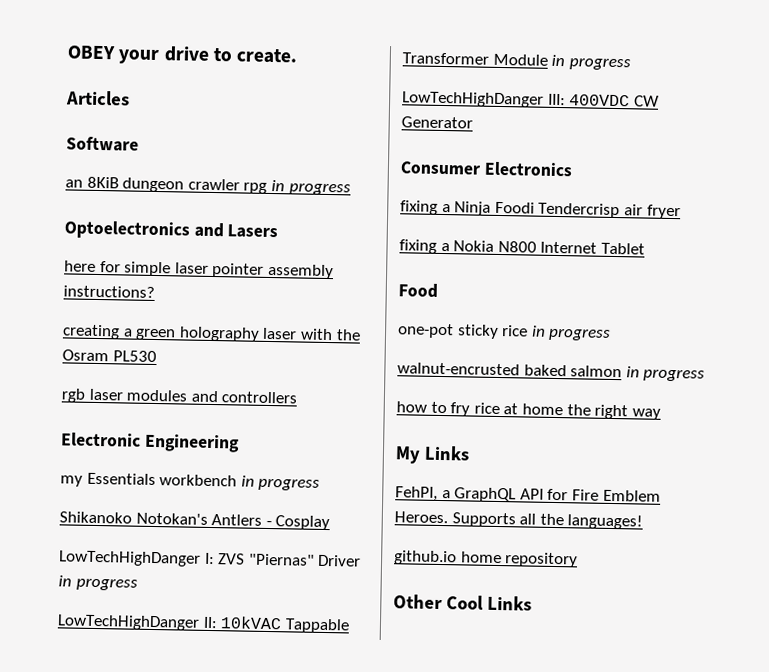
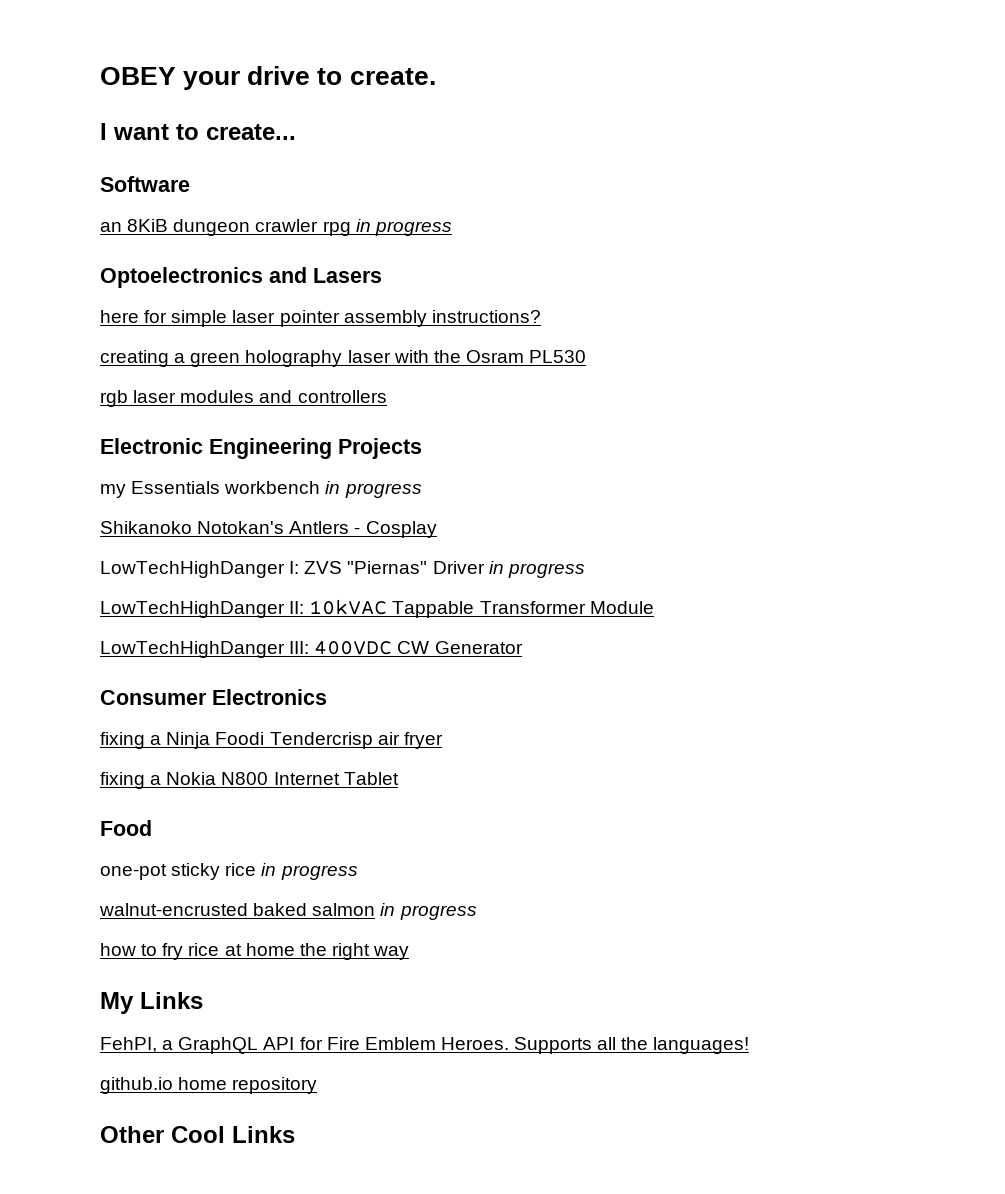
- Articles
+ I want to create...
- Electronic Engineering
+ Electronic Engineering Projects
- LowTechHighDanger II: 10kVAC Tappable Transformer Module in progress
+ LowTechHighDanger II: 10kVAC Tappable Transformer Module

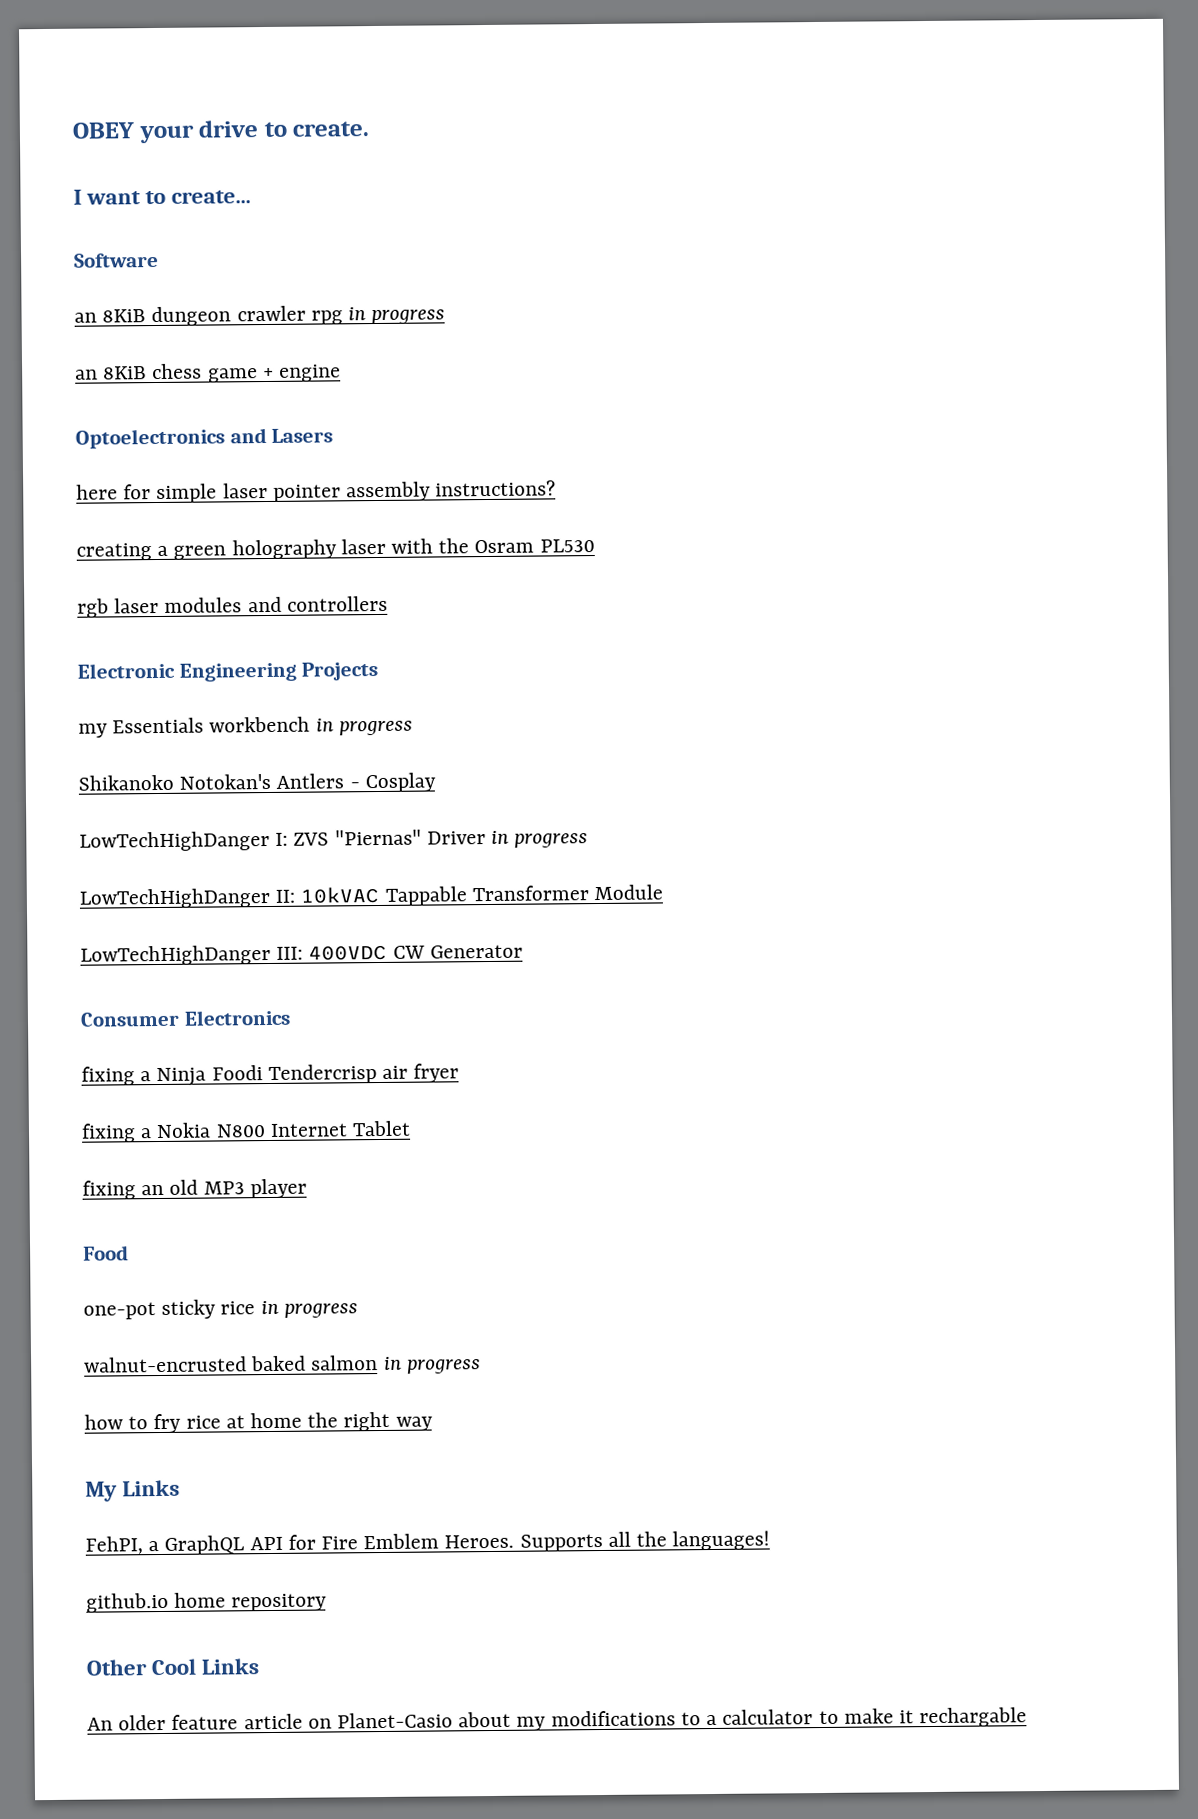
+ an 8KiB chess game + engine
+ fixing an old MP3 player
+ An older feature article on Planet-Casio about my modifications to a calculator to make it rechargable

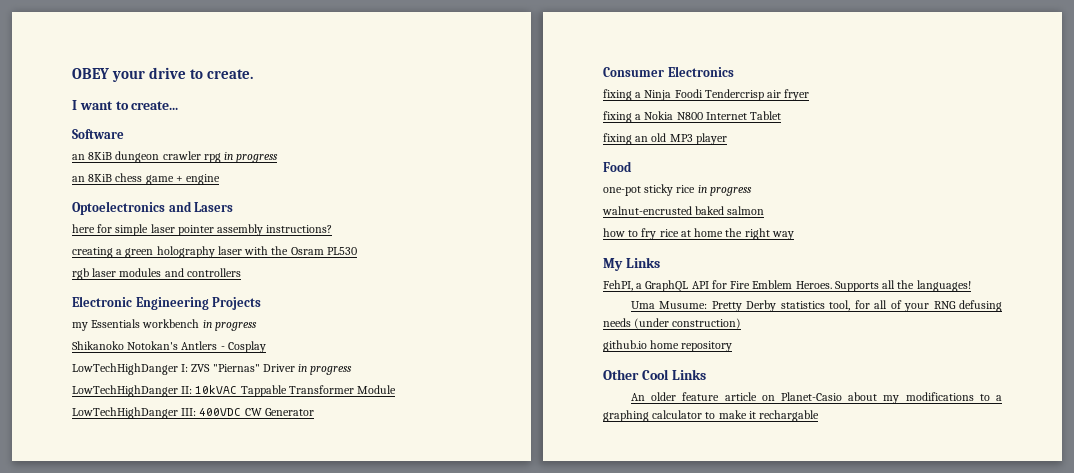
- walnut-encrusted baked salmon in progress
+ walnut-encrusted baked salmon
+ Uma Musume: Pretty Derby statistics tool, for all of your RNG defusing needs (under construction)
- An older feature article on Planet-Casio about my modifications to a calculator to make it rechargable
+ An older feature article on Planet-Casio about my modifications to a graphing calculator to make it rechargable

